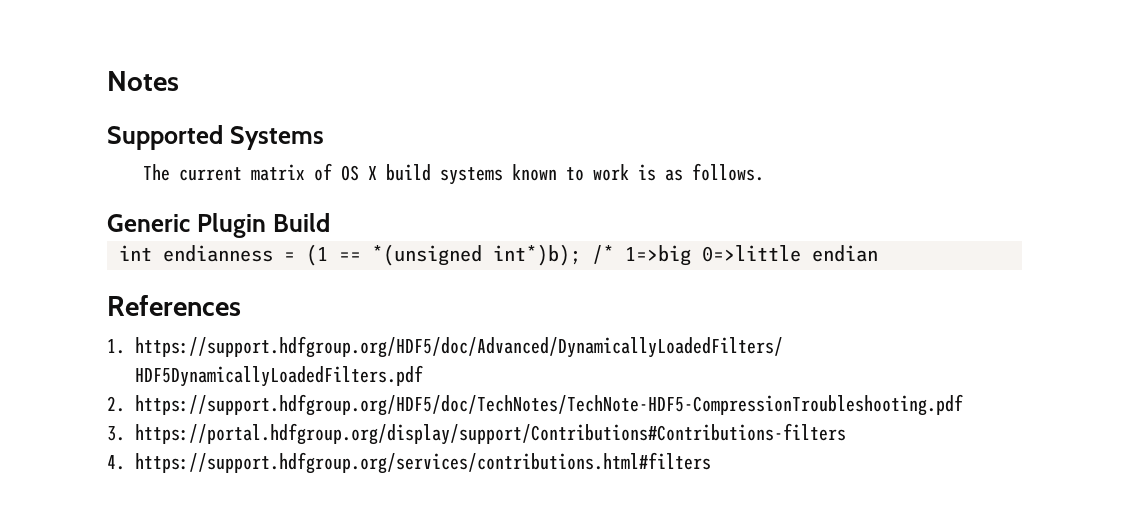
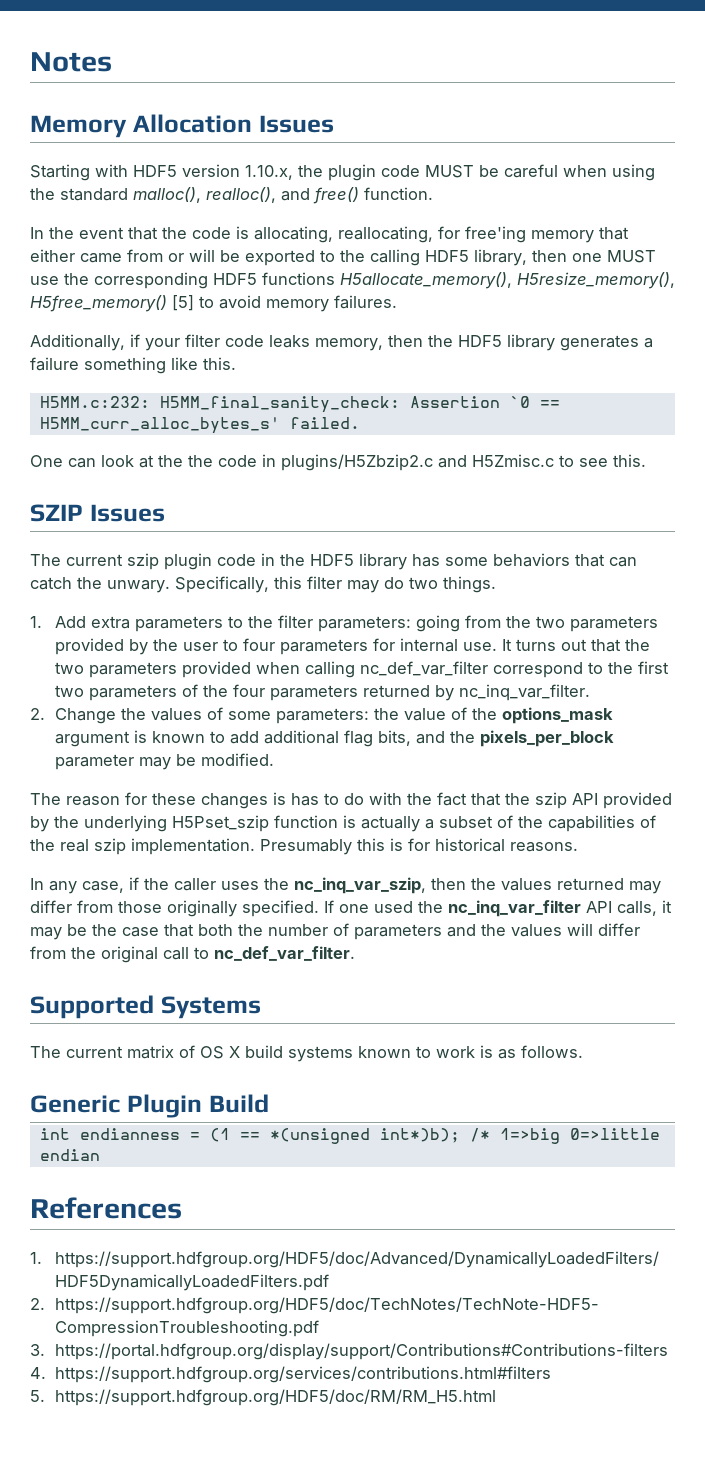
+ Memory Allocation Issues
+ Starting with HDF5 version 1.10.x, the plugin code MUST be careful when using the standard malloc(), realloc(), and free() function.
+ In the event that the code is allocating, reallocating, for free'ing memory that either came from or will be exported to the calling HDF5 library, then one MUST use the corresponding HDF5 functions H5allocate_memory(), H5resize_memory(), H5free_memory() [5] to avoid memory failures.
+ Additionally, if your filter code leaks memory, then the HDF5 library generates a failure something like this.
+ H5MM.c:232: H5MM_final_sanity_check: Assertion `0 == H5MM_curr_alloc_bytes_s' failed.
+ One can look at the the code in plugins/H5Zbzip2.c and H5Zmisc.c to see this.
+ SZIP Issues
+ The current szip plugin code in the HDF5 library has some behaviors that can catch the unwary. Specifically, this filter may do two things.
+ 1. Add extra parameters to the filter parameters: going from the two parameters provided by the user to four parameters for internal use. It turns out that the two parameters provided when calling nc_def_var_filter correspond to the first two parameters of the four parameters returned by nc_inq_var_filter.
+ 2. Change the values of some parameters: the value of the options_mask argument is known to add additional flag bits, and the pixels_per_block parameter may be modified.
+ The reason for these changes is has to do with the fact that the szip API provided by the underlying H5Pset_szip function is actually a subset of the capabilities of the real szip implementation. Presumably this is for historical reasons.
+ In any case, if the caller uses the nc_inq_var_szip, then the values returned may differ from those originally specified. If one used the nc_inq_var_filter API calls, it may be the case that both the number of parameters and the values will differ from the original call to nc_def_var_filter.
+ 5. https://support.hdfgroup.org/HDF5/doc/RM/RM_H5.html

